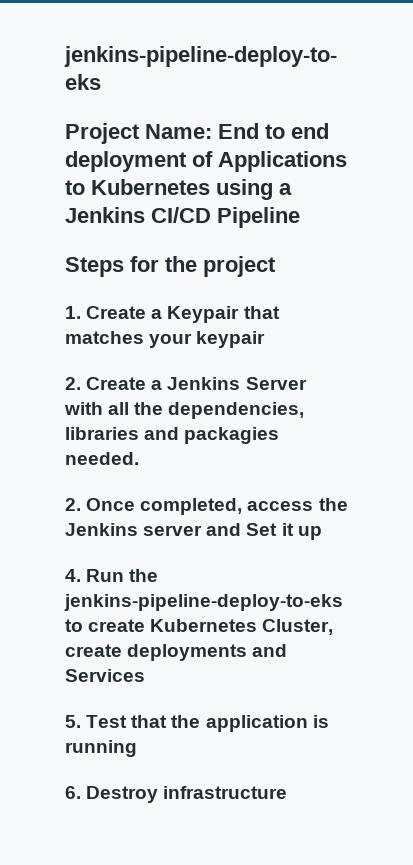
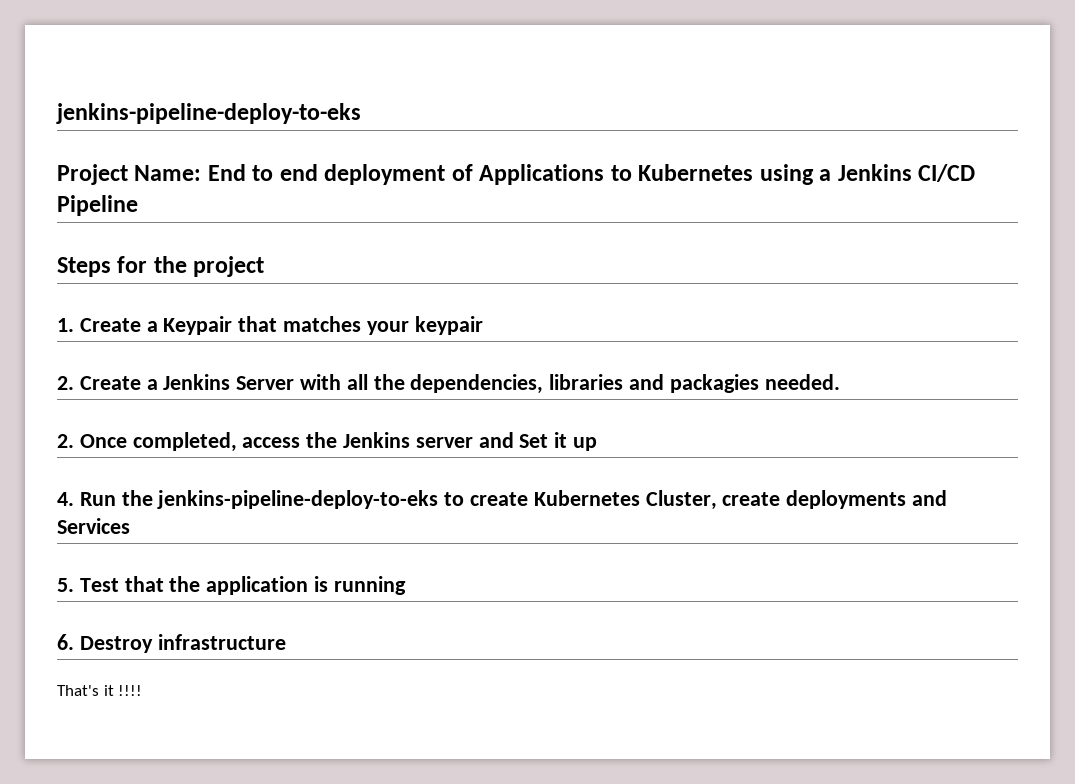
+ That's it !!!!

